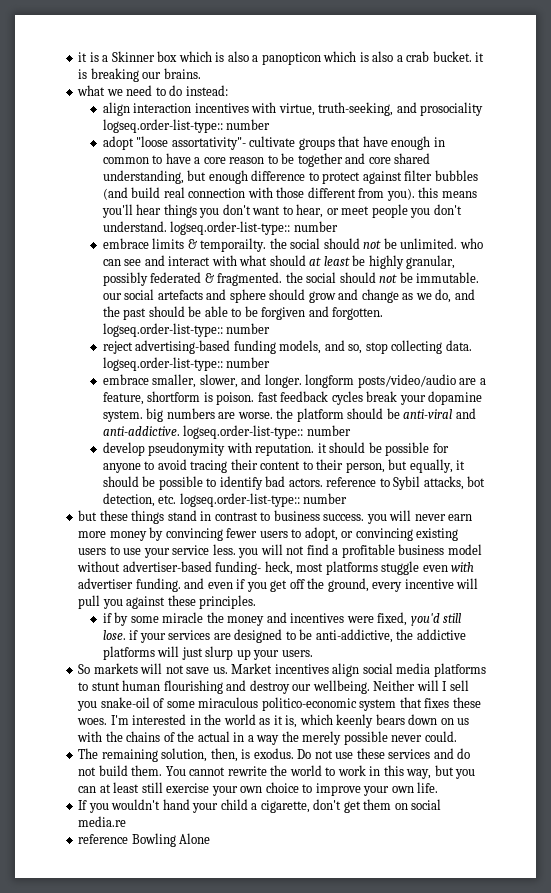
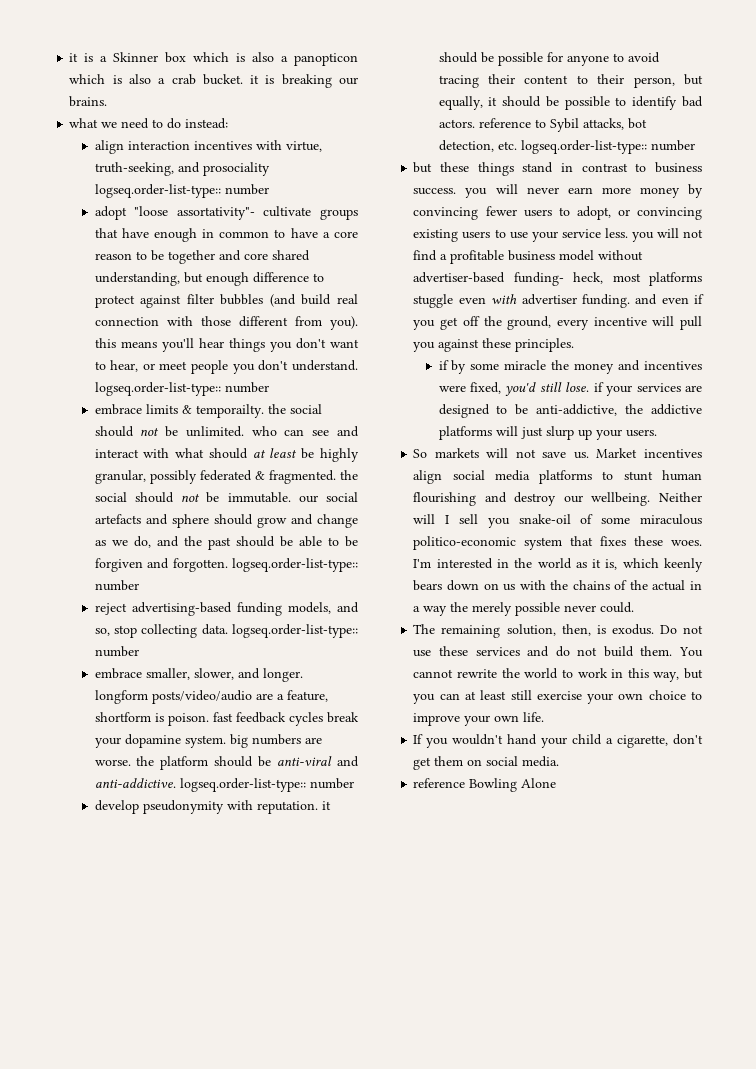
- If you wouldn't hand your child a cigarette, don't get them on social media.re
+ If you wouldn't hand your child a cigarette, don't get them on social media.

